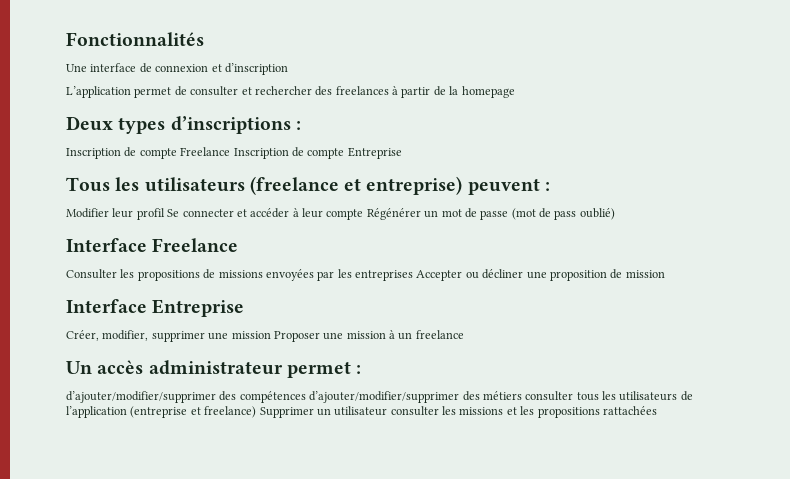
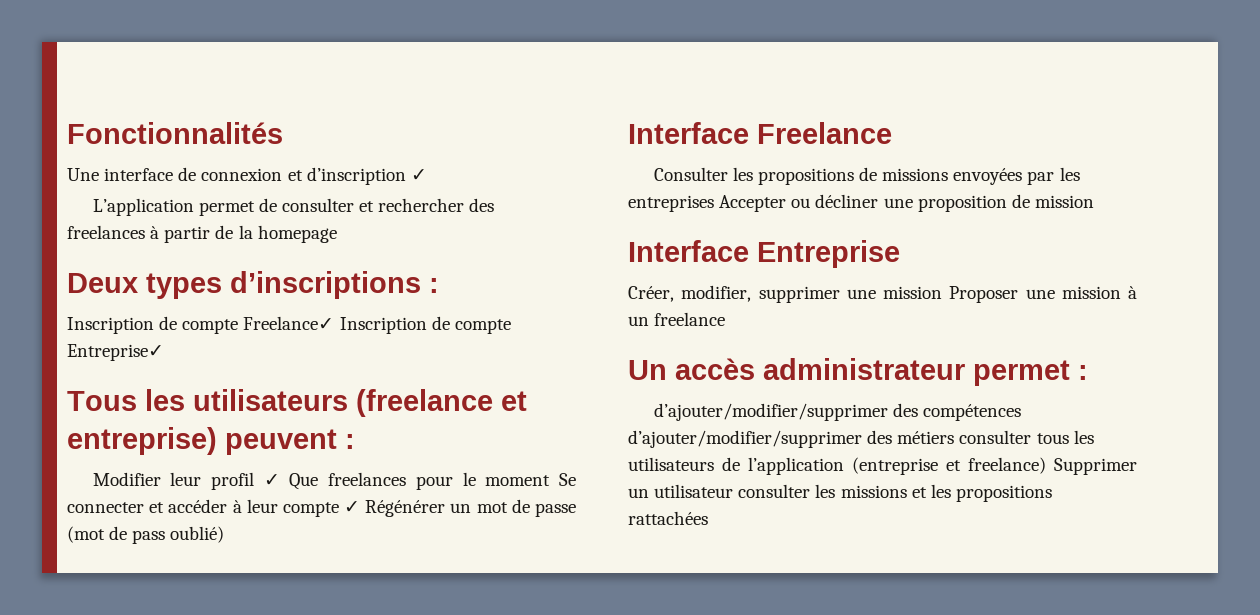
- Une interface de connexion et d’inscription
+ Une interface de connexion et d’inscription ✓
- Inscription de compte Freelance Inscription de compte Entreprise
+ Inscription de compte Freelance✓ Inscription de compte Entreprise✓
- Modifier leur profil Se connecter et accéder à leur compte Régénérer un mot de passe (mot de pass oublié)
+ Modifier leur profil ✓ Que freelances pour le moment Se connecter et accéder à leur compte ✓ Régénérer un mot de passe (mot de pass oublié)

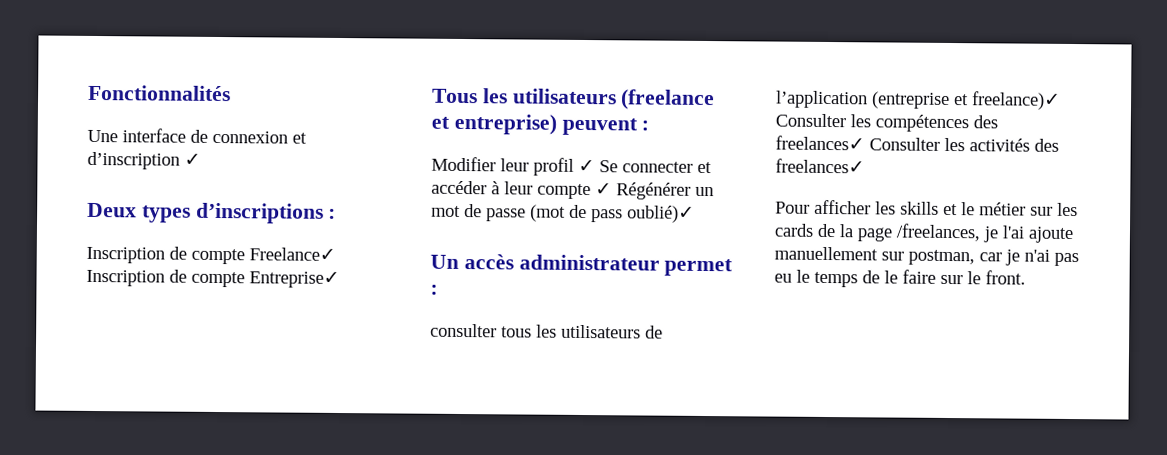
- L’application permet de consulter et rechercher des freelances à partir de la homepage
- Modifier leur profil ✓ Que freelances pour le moment Se connecter et accéder à leur compte ✓ Régénérer un mot de passe (mot de pass oublié)
- Interface Freelance
- Consulter les propositions de missions envoyées par les entreprises Accepter ou décliner une proposition de mission
- Interface Entreprise
- Créer, modifier, supprimer une mission Proposer une mission à un freelance
+ Modifier leur profil ✓ Se connecter et accéder à leur compte ✓ Régénérer un mot de passe (mot de pass oublié)✓
- d’ajouter/modifier/supprimer des compétences d’ajouter/modifier/supprimer des métiers consulter tous les utilisateurs de l’application (entreprise et freelance) Supprimer un utilisateur consulter les missions et les propositions rattachées
+ consulter tous les utilisateurs de l’application (entreprise et freelance)✓ Consulter les compétences des freelances✓ Consulter les activités des freelances✓
+ Pour afficher les skills et le métier sur les cards de la page /freelances, je l'ai ajoute manuellement sur postman, car je n'ai pas eu le temps de le faire sur le front.

